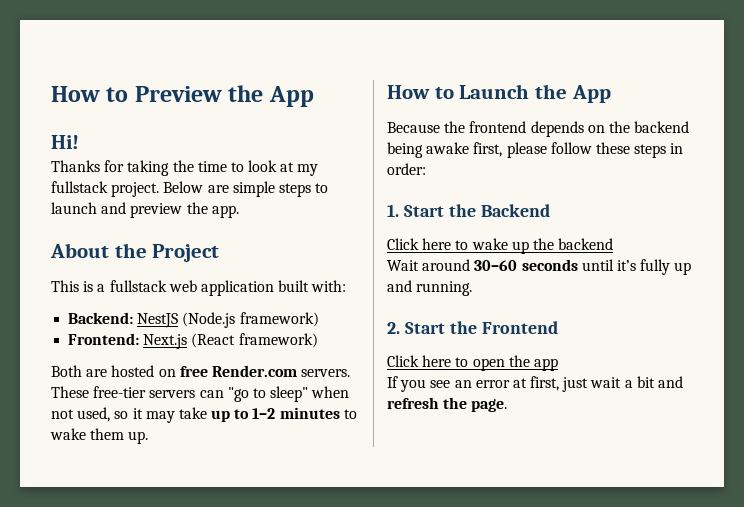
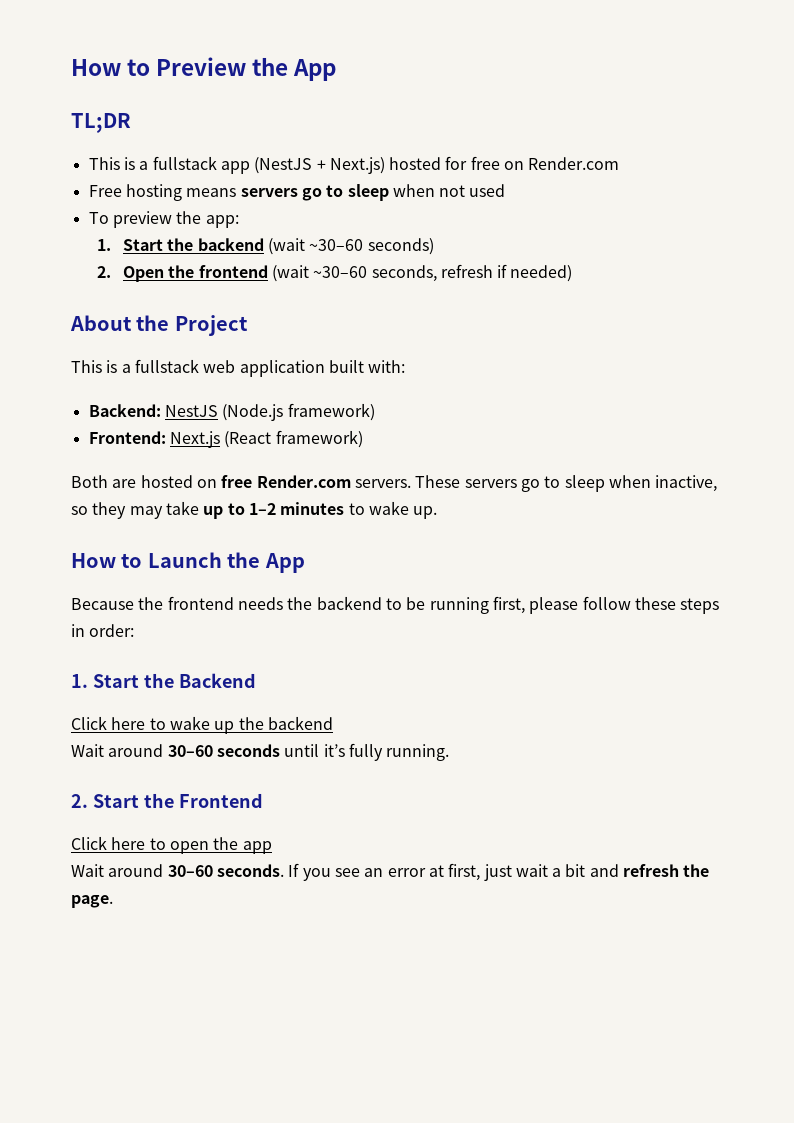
- Hi!
- Thanks for taking the time to look at my fullstack project. Below are simple steps to launch and preview the app.
+ TL;DR
+ This is a fullstack app (NestJS + Next.js) hosted for free on Render.com
+ Free hosting means servers go to sleep when not used
+ To preview the app:
+ 1. Start the backend (wait ~30–60 seconds)
+ 2. Open the frontend (wait ~30–60 seconds, refresh if needed)
- These free-tier servers can "go to sleep" when not used, so it may take up to 1–2 minutes to wake them up.
+ These servers go to sleep when inactive, so they may take up to 1–2 minutes to wake up.
- Because the frontend depends on the backend being awake first, please follow these steps in order:
+ Because the frontend needs the backend to be running first, please follow these steps in order:
- Wait around 30–60 seconds until it’s fully up and running.
+ Wait around 30–60 seconds until it’s fully running.
+ Wait around 30–60 seconds.

